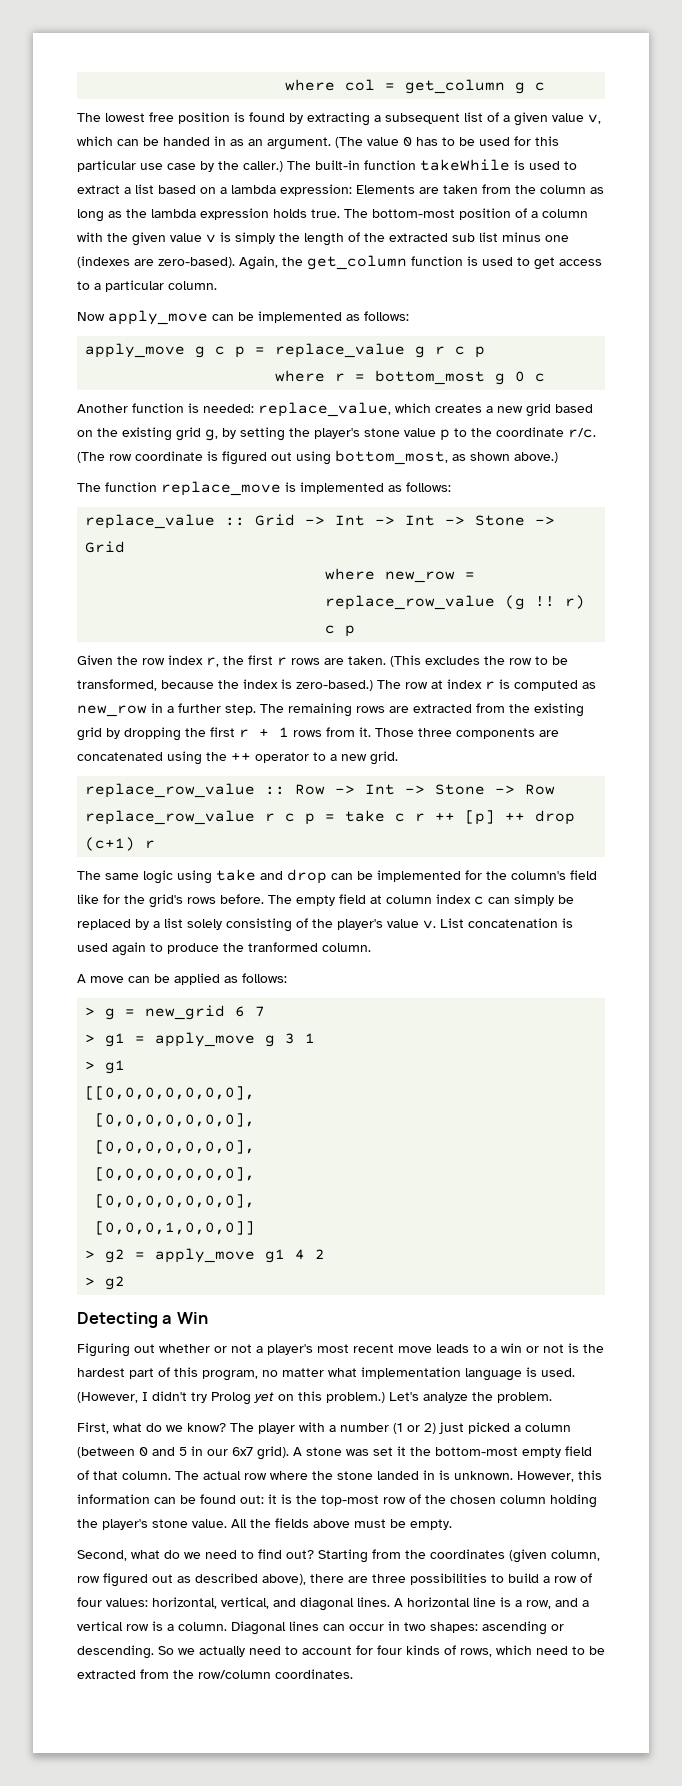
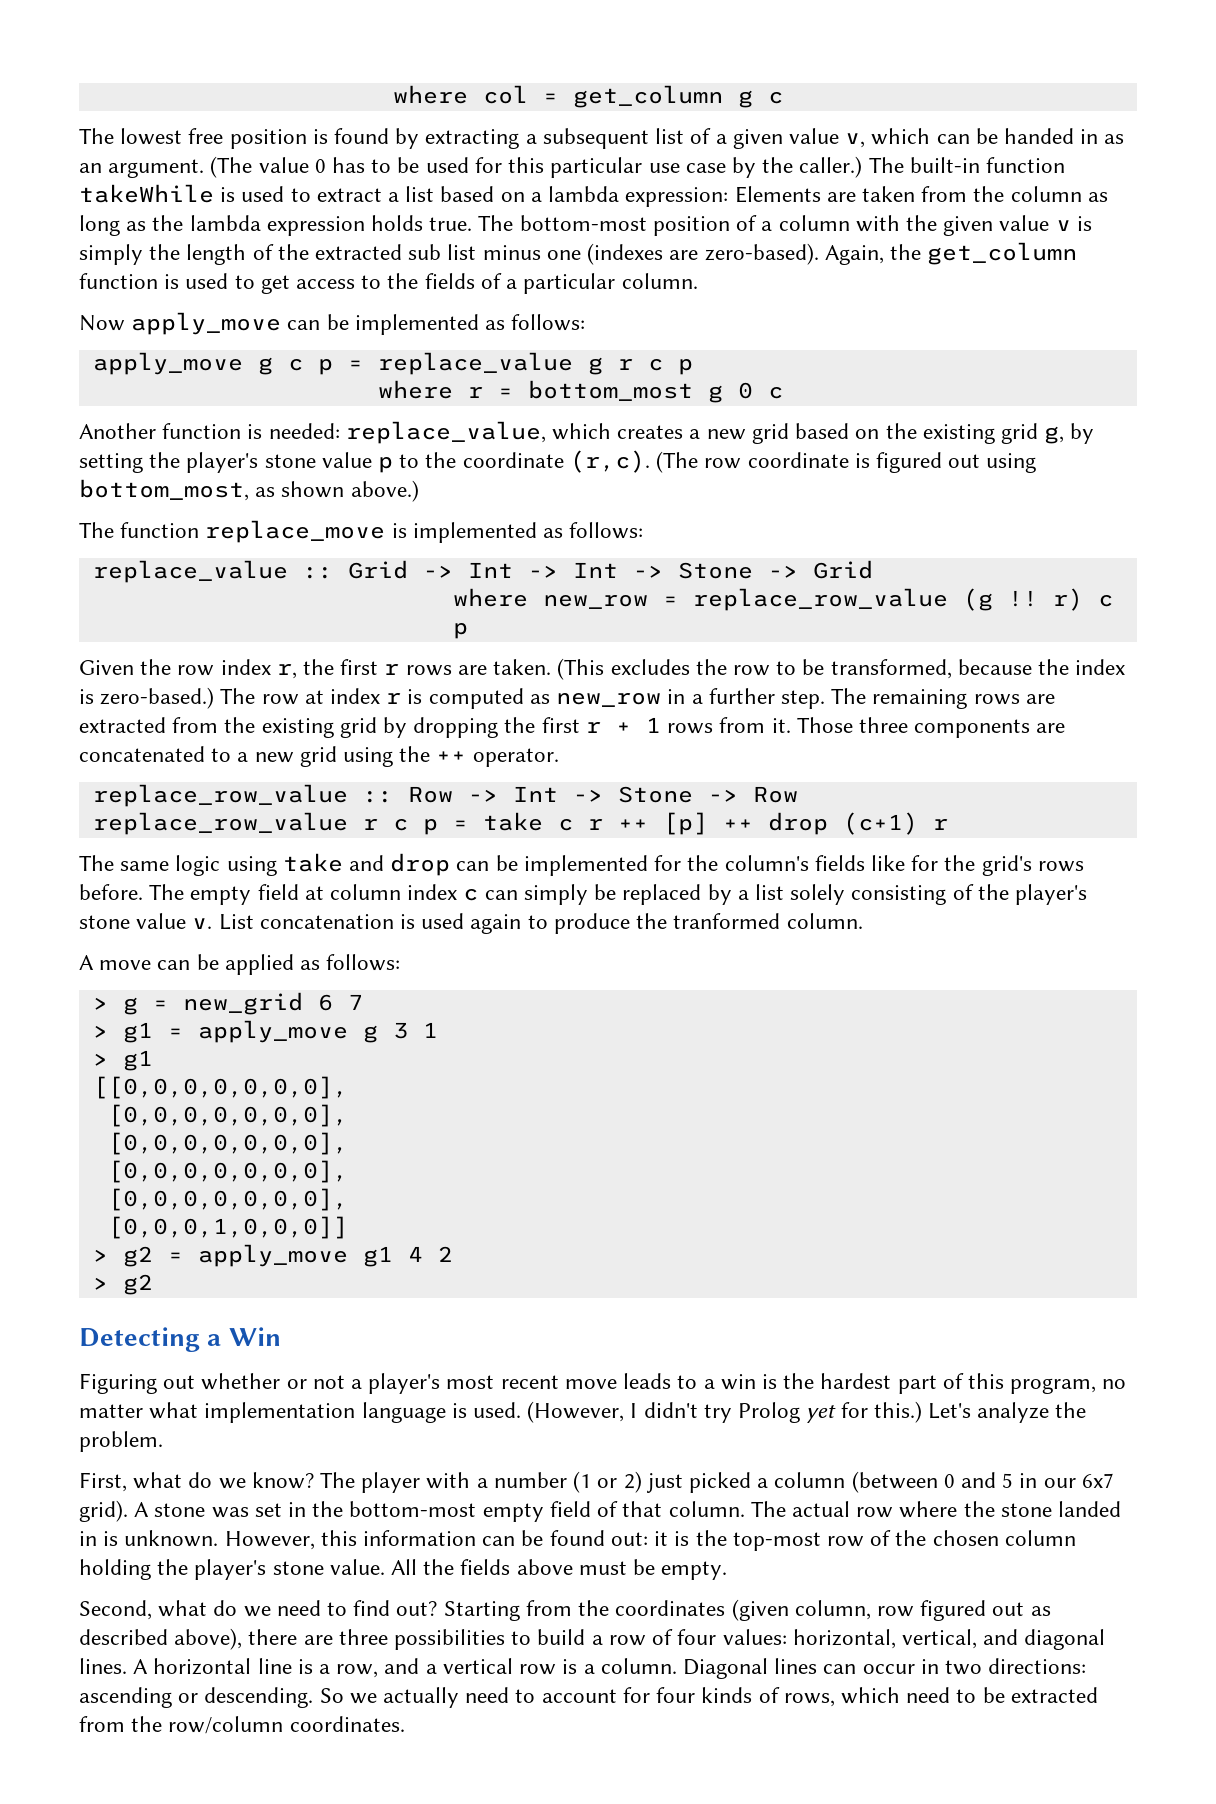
- Again, the get_column function is used to get access to a particular column.
+ Again, the get_column function is used to get access to the fields of a particular column.
- Another function is needed: replace_value, which creates a new grid based on the existing grid g, by setting the player's stone value p to the coordinate r/c.
+ Another function is needed: replace_value, which creates a new grid based on the existing grid g, by setting the player's stone value p to the coordinate (r,c).
- Those three components are concatenated using the ++ operator to a new grid.
+ Those three components are concatenated to a new grid using the ++ operator.
- The same logic using take and drop can be implemented for the column's field like for the grid's rows before.
+ The same logic using take and drop can be implemented for the column's fields like for the grid's rows before.
- The empty field at column index c can simply be replaced by a list solely consisting of the player's value v.
+ The empty field at column index c can simply be replaced by a list solely consisting of the player's stone value v.
- Figuring out whether or not a player's most recent move leads to a win or not is the hardest part of this program, no matter what implementation language is used.
+ Figuring out whether or not a player's most recent move leads to a win is the hardest part of this program, no matter what implementation language is used.
- (However, I didn't try Prolog yet on this problem.)
+ (However, I didn't try Prolog yet for this.)
- A stone was set it the bottom-most empty field of that column.
+ A stone was set in the bottom-most empty field of that column.
- Diagonal lines can occur in two shapes: ascending or descending.
+ Diagonal lines can occur in two directions: ascending or descending.

